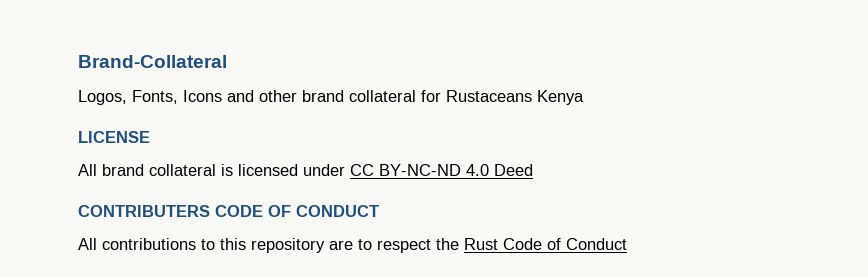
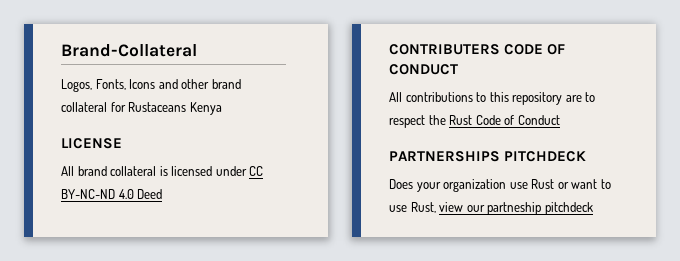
+ PARTNERSHIPS PITCHDECK
+ Does your organization use Rust or want to use Rust, view our partneship pitchdeck

